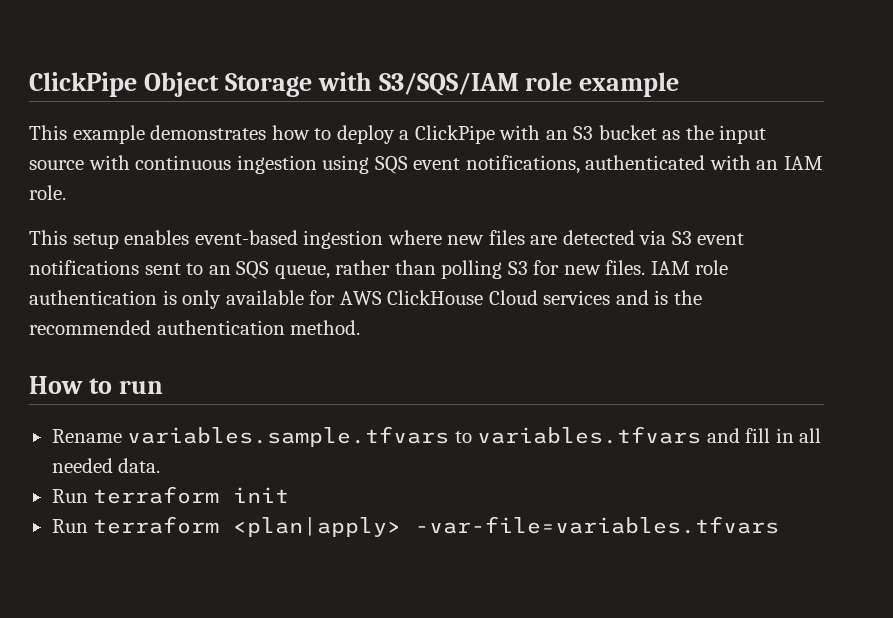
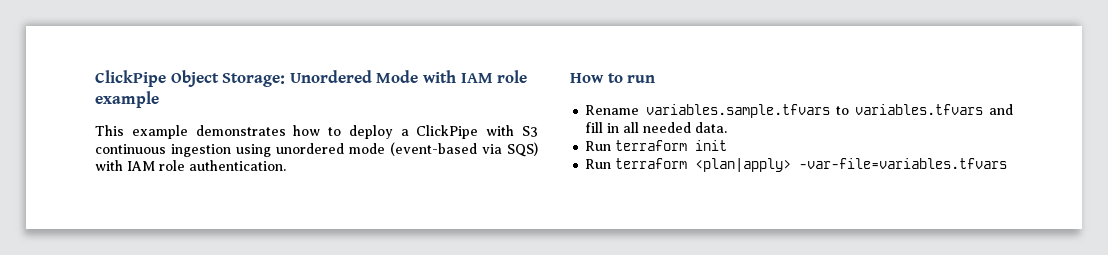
- ClickPipe Object Storage with S3/SQS/IAM role example
+ ClickPipe Object Storage: Unordered Mode with IAM role example
- This example demonstrates how to deploy a ClickPipe with an S3 bucket as the input source with continuous ingestion using SQS event notifications, authenticated with an IAM role.
- This setup enables event-based ingestion where new files are detected via S3 event notifications sent to an SQS queue, rather than polling S3 for new files. IAM role authentication is only available for AWS ClickHouse Cloud services and is the recommended authentication method.
+ This example demonstrates how to deploy a ClickPipe with S3 continuous ingestion using unordered mode (event-based via SQS) with IAM role authentication.

